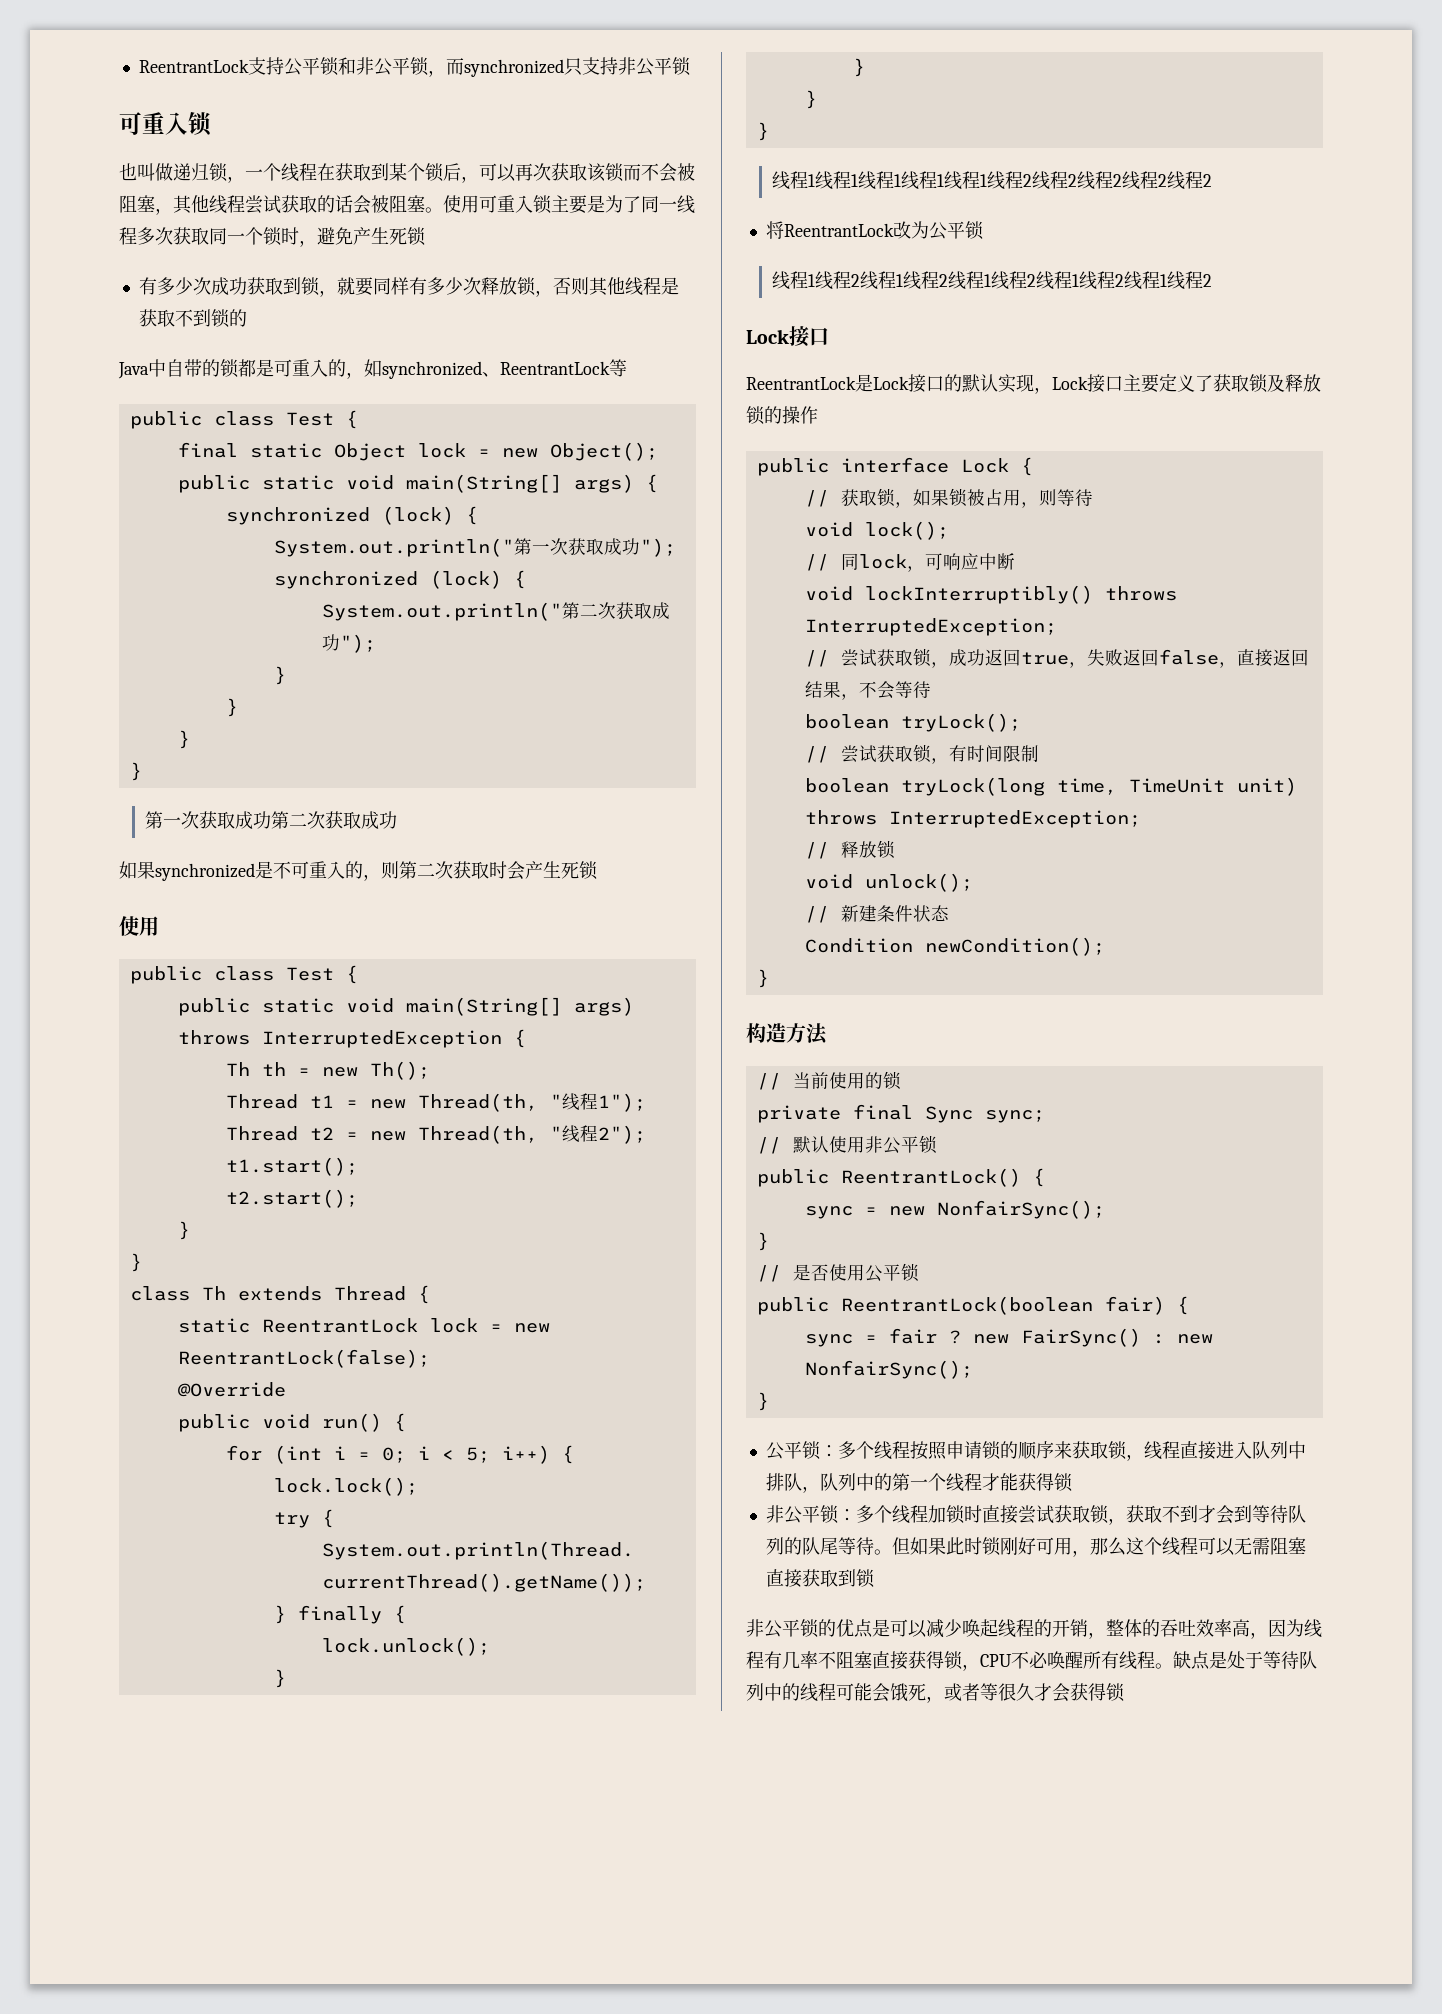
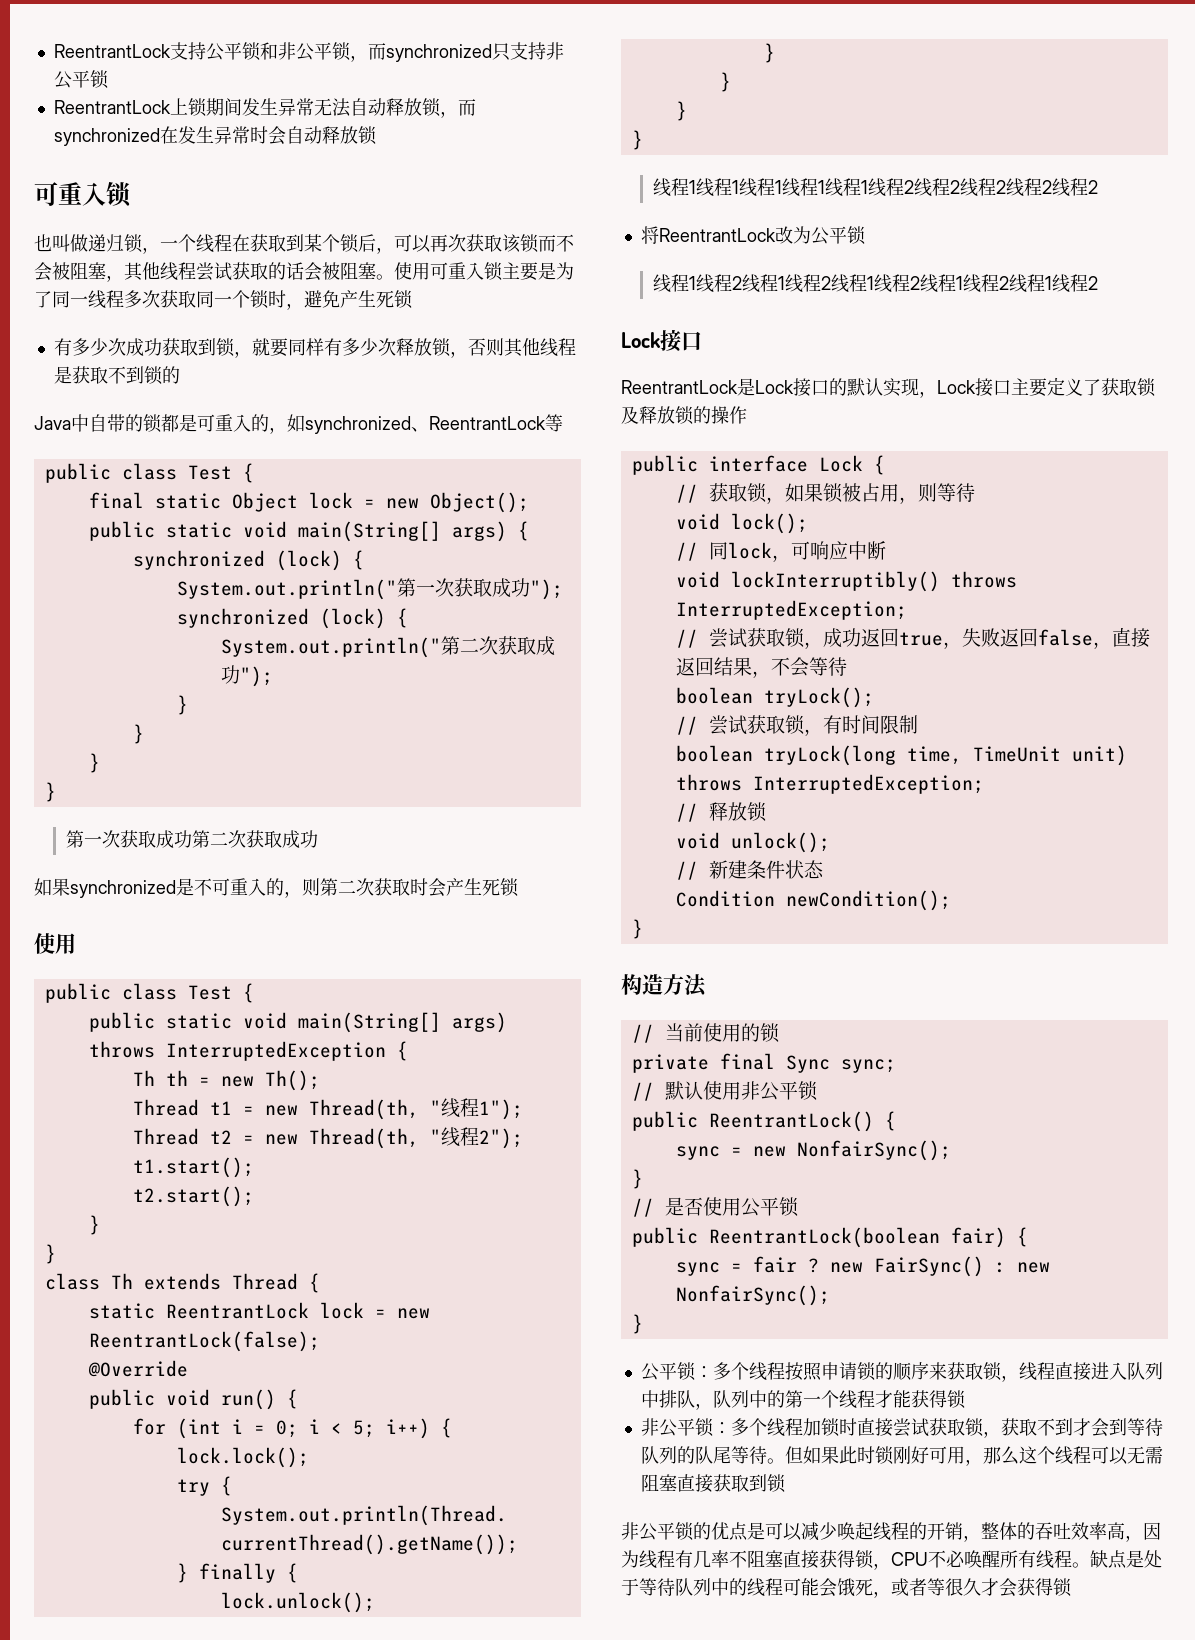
+ ReentrantLock上锁期间发生异常无法自动释放锁，而synchronized在发生异常时会自动释放锁

